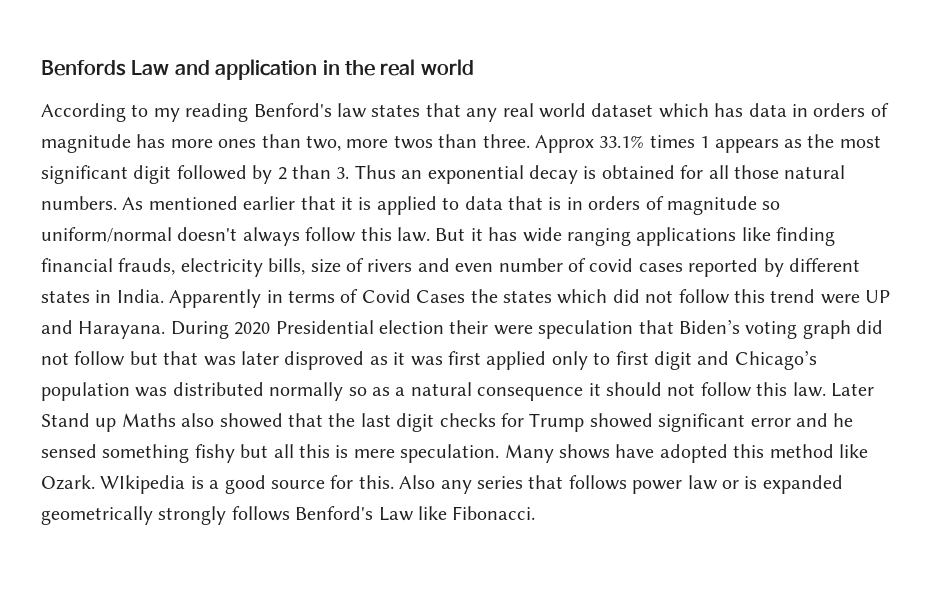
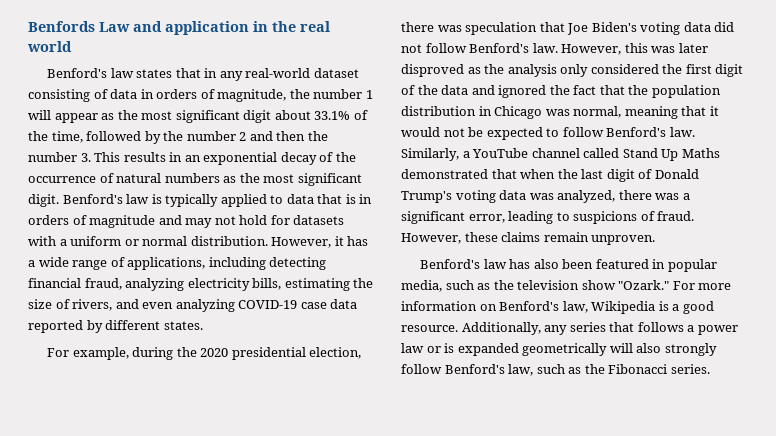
- According to my reading Benford's law states that any real world dataset which has data in orders of magnitude has more ones than two, more twos than three. Approx 33.1% times 1 appears as the most significant digit followed by 2 than 3. Thus an exponential decay is obtained for all those natural numbers. As mentioned earlier that it is applied to data that is in orders of magnitude so uniform/normal doesn't always follow this law. But it has wide ranging applications like finding financial frauds, electricity bills, size of rivers and even number of covid cases reported by different states in India. Apparently in terms of Covid Cases the states which did not follow this trend were UP and Harayana. During 2020 Presidential election their were speculation that Biden’s voting graph did not follow but that was later disproved as it was first applied only to first digit and Chicago’s population was distributed normally so as a natural consequence it should not follow this law. Later Stand up Maths also showed that the last digit checks for Trump showed significant error and he sensed something fishy but all this is mere speculation. Many shows have adopted this method like Ozark. WIkipedia is a good source for this. Also any series that follows power law or is expanded geometrically strongly follows Benford's Law like Fibonacci.
+ Benford's law states that in any real-world dataset consisting of data in orders of magnitude, the number 1 will appear as the most significant digit about 33.1% of the time, followed by the number 2 and then the number 3. This results in an exponential decay of the occurrence of natural numbers as the most significant digit. Benford's law is typically applied to data that is in orders of magnitude and may not hold for datasets with a uniform or normal distribution. However, it has a wide range of applications, including detecting financial fraud, analyzing electricity bills, estimating the size of rivers, and even analyzing COVID-19 case data reported by different states.
+ For example, during the 2020 presidential election, there was speculation that Joe Biden's voting data did not follow Benford's law. However, this was later disproved as the analysis only considered the first digit of the data and ignored the fact that the population distribution in Chicago was normal, meaning that it would not be expected to follow Benford's law. Similarly, a YouTube channel called Stand Up Maths demonstrated that when the last digit of Donald Trump's voting data was analyzed, there was a significant error, leading to suspicions of fraud. However, these claims remain unproven.
+ Benford's law has also been featured in popular media, such as the television show "Ozark." For more information on Benford's law, Wikipedia is a good resource. Additionally, any series that follows a power law or is expanded geometrically will also strongly follow Benford's law, such as the Fibonacci series.

